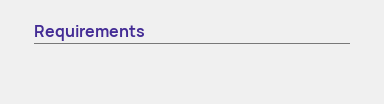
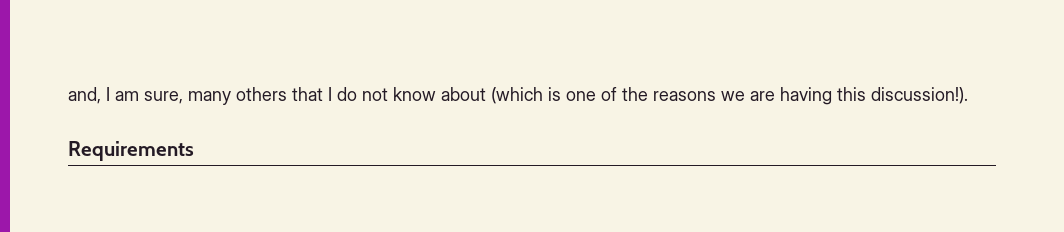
+ and, I am sure, many others that I do not know about (which is one of the reasons we are having this discussion!).

